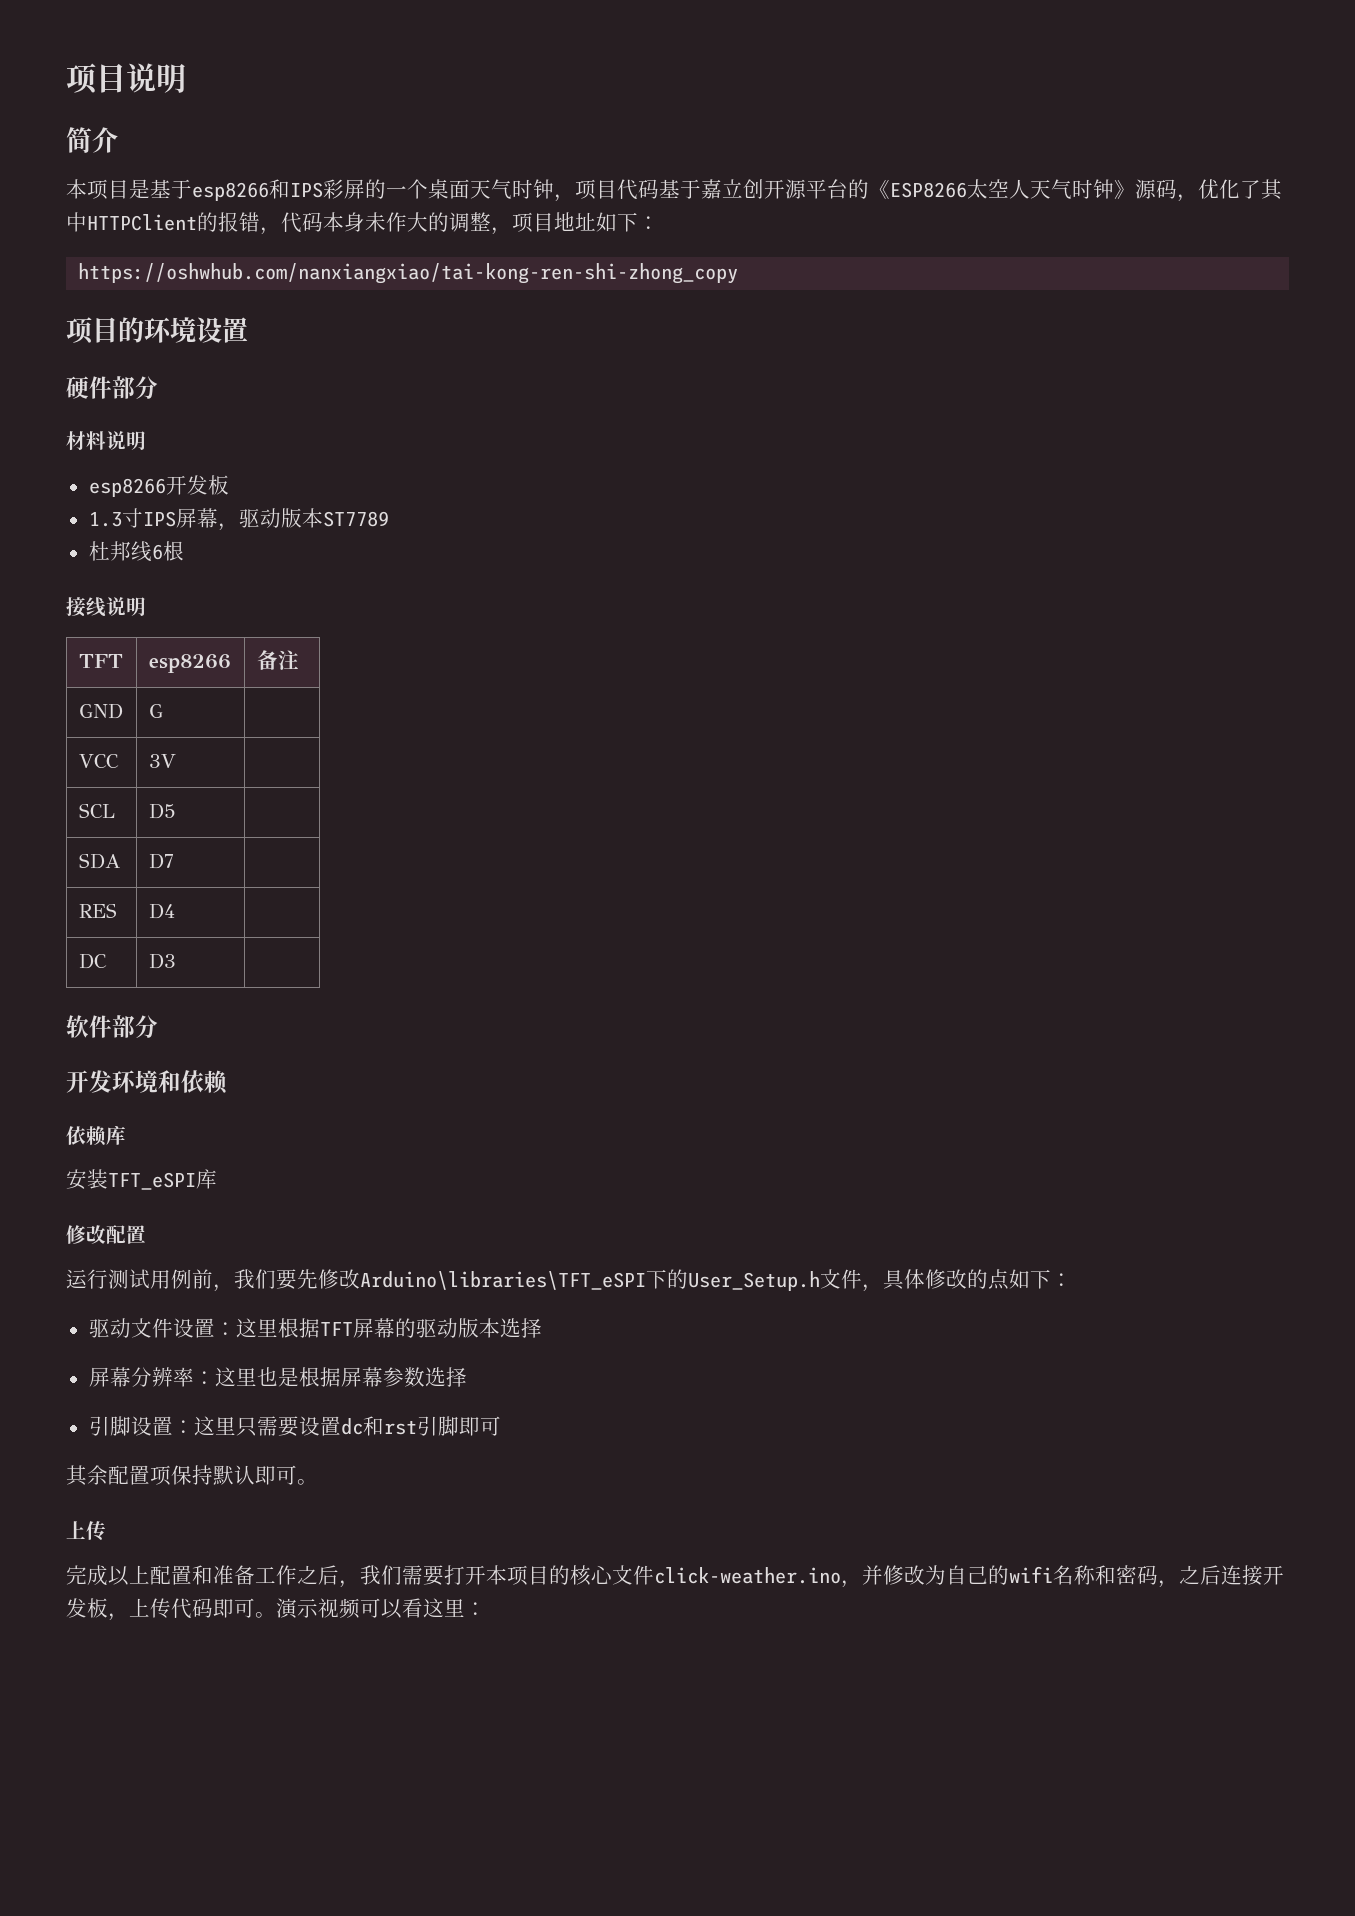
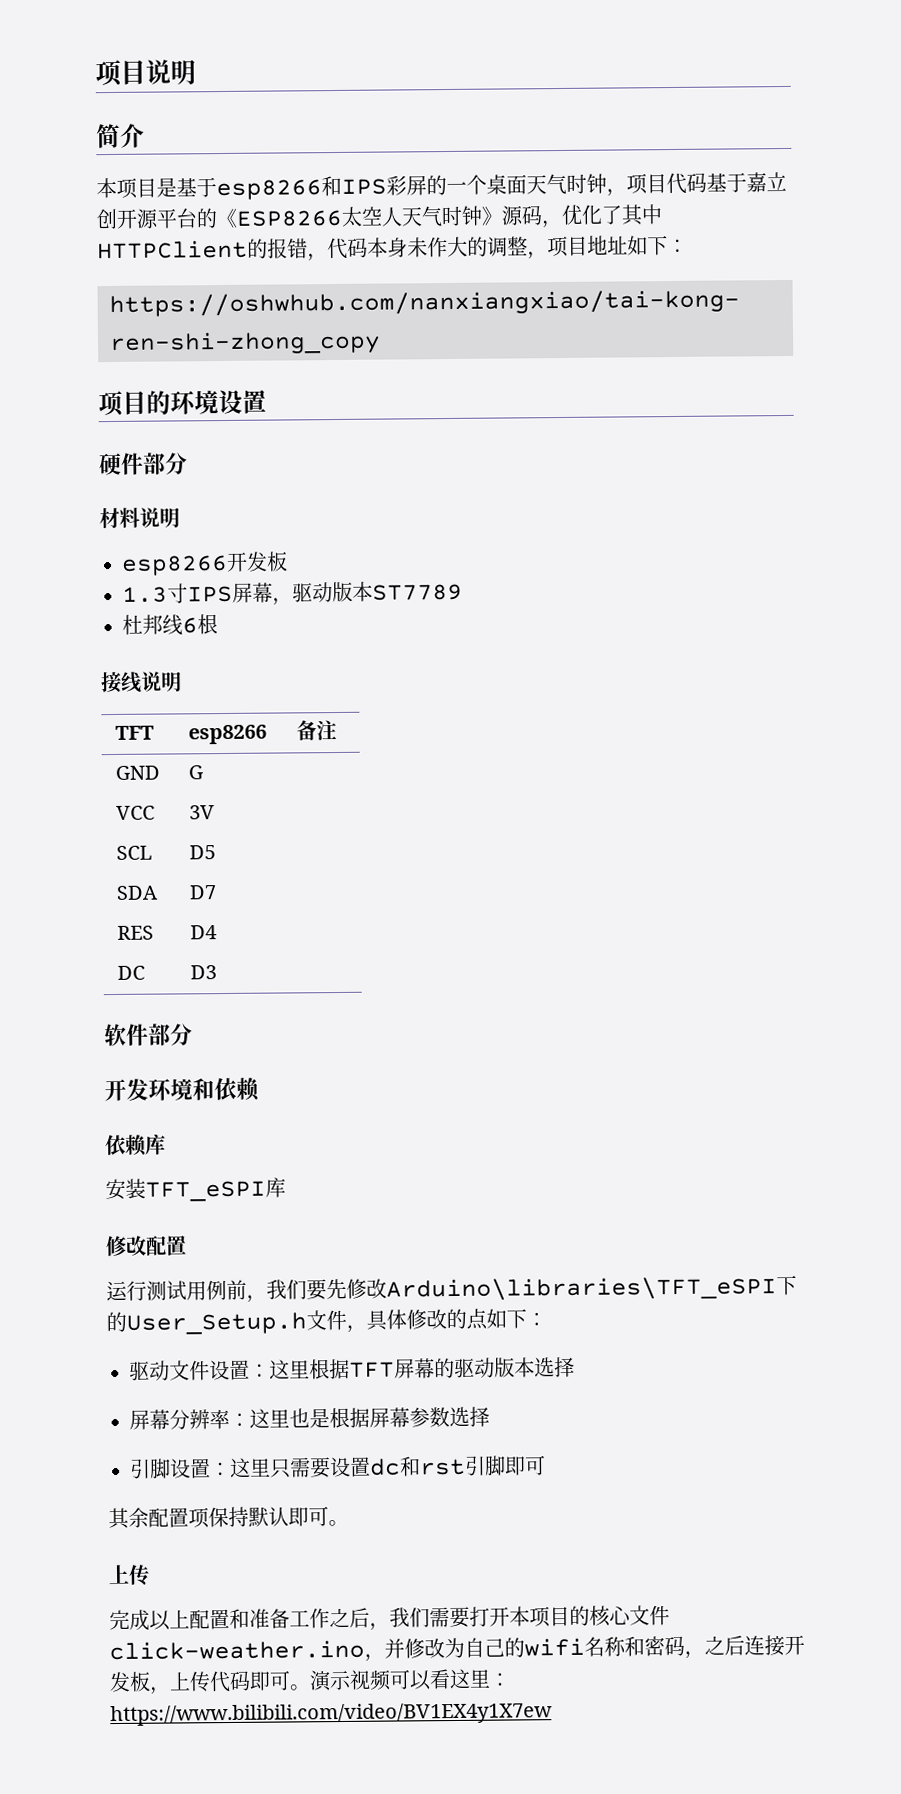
- 演示视频可以看这里：
+ 演示视频可以看这里：https://www.bilibili.com/video/BV1EX4y1X7ew

